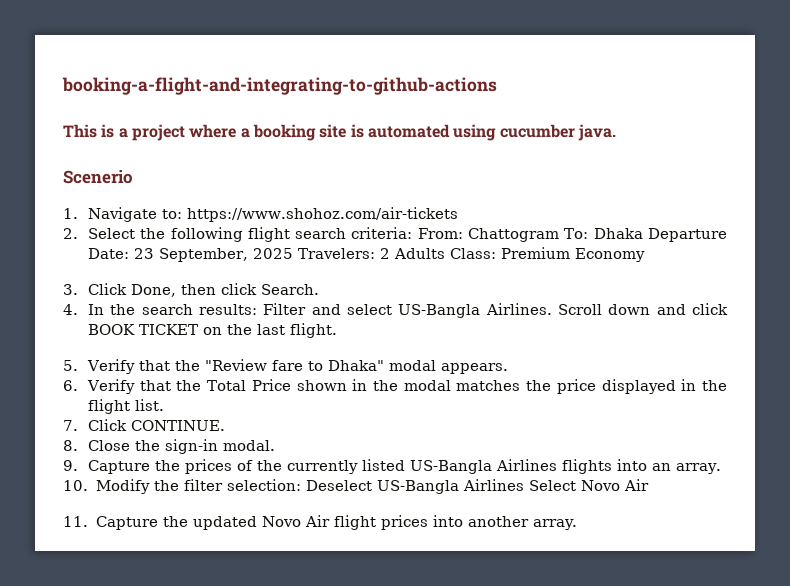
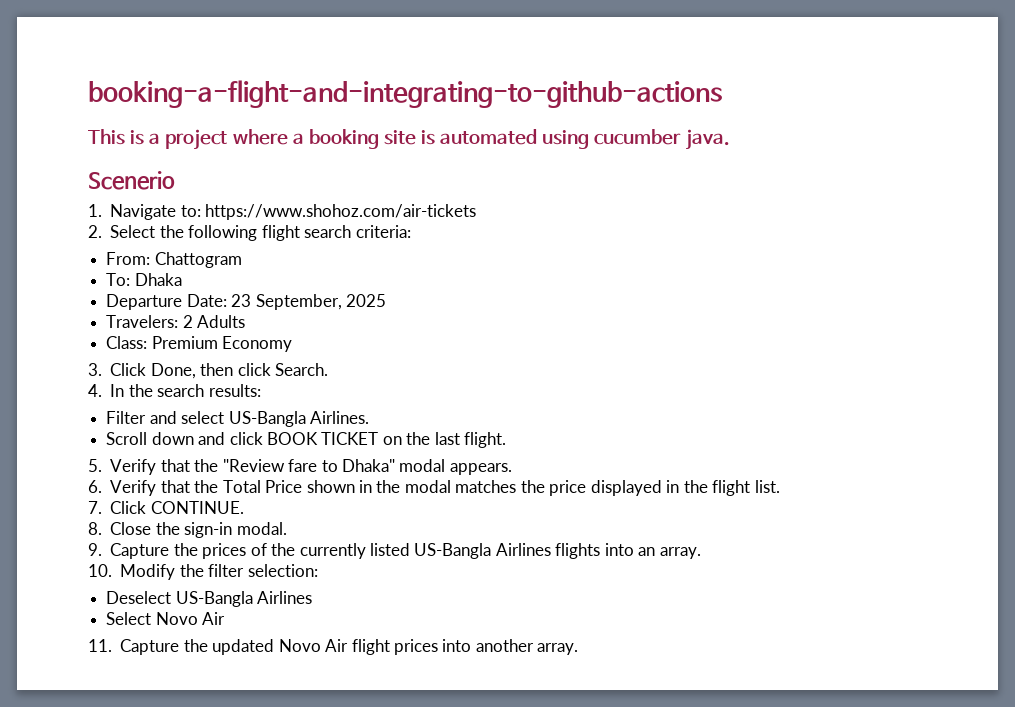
- 2. Select the following flight search criteria: From: Chattogram To: Dhaka Departure Date: 23 September, 2025 Travelers: 2 Adults Class: Premium Economy
+ 2. Select the following flight search criteria:
+ From: Chattogram
+ To: Dhaka
+ Departure Date: 23 September, 2025
+ Travelers: 2 Adults
+ Class: Premium Economy
- 4. In the search results: Filter and select US-Bangla Airlines. Scroll down and click BOOK TICKET on the last flight.
+ 4. In the search results:
+ Filter and select US-Bangla Airlines.
+ Scroll down and click BOOK TICKET on the last flight.
- 10. Modify the filter selection: Deselect US-Bangla Airlines Select Novo Air
+ 10. Modify the filter selection:
+ Deselect US-Bangla Airlines
+ Select Novo Air

